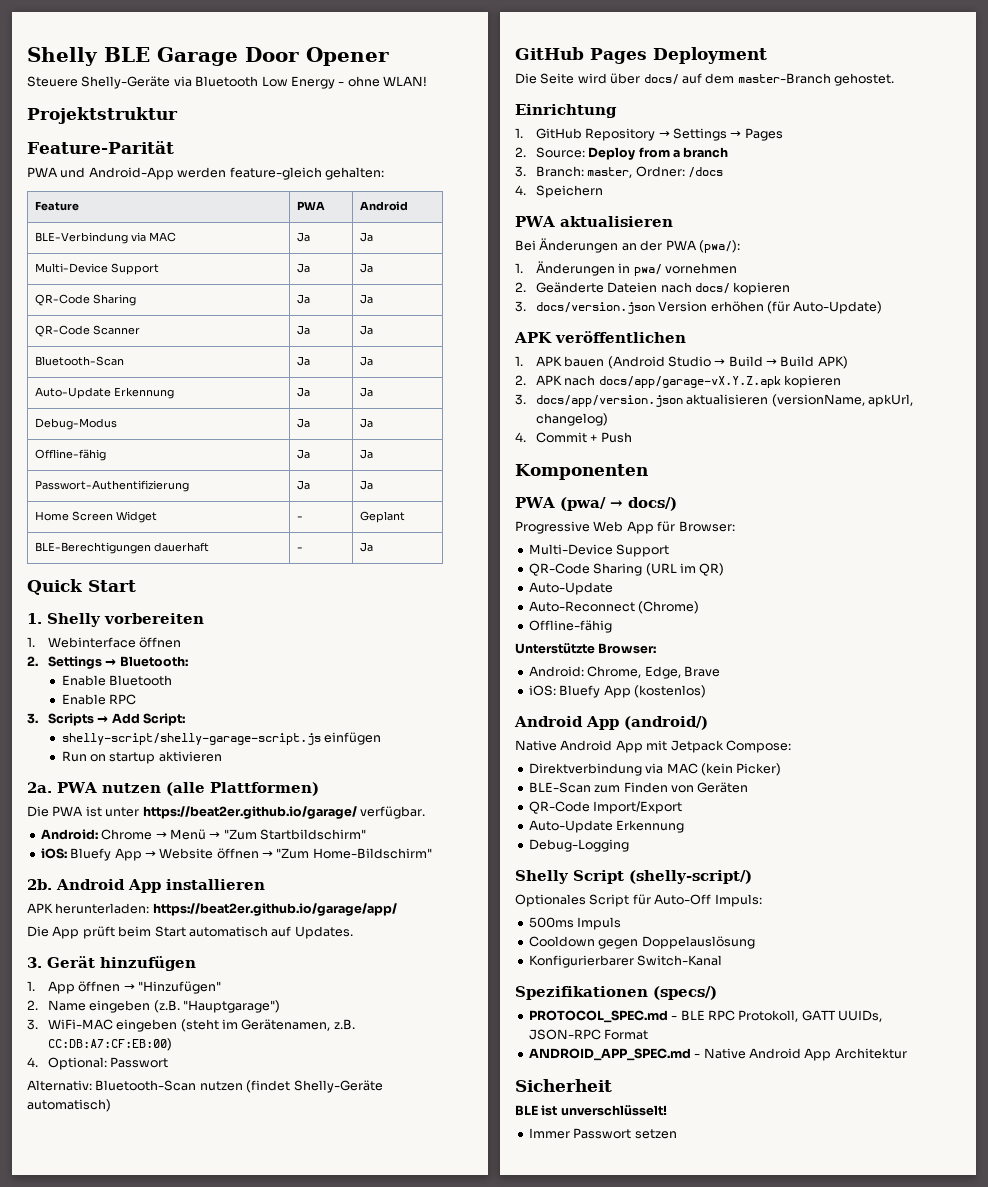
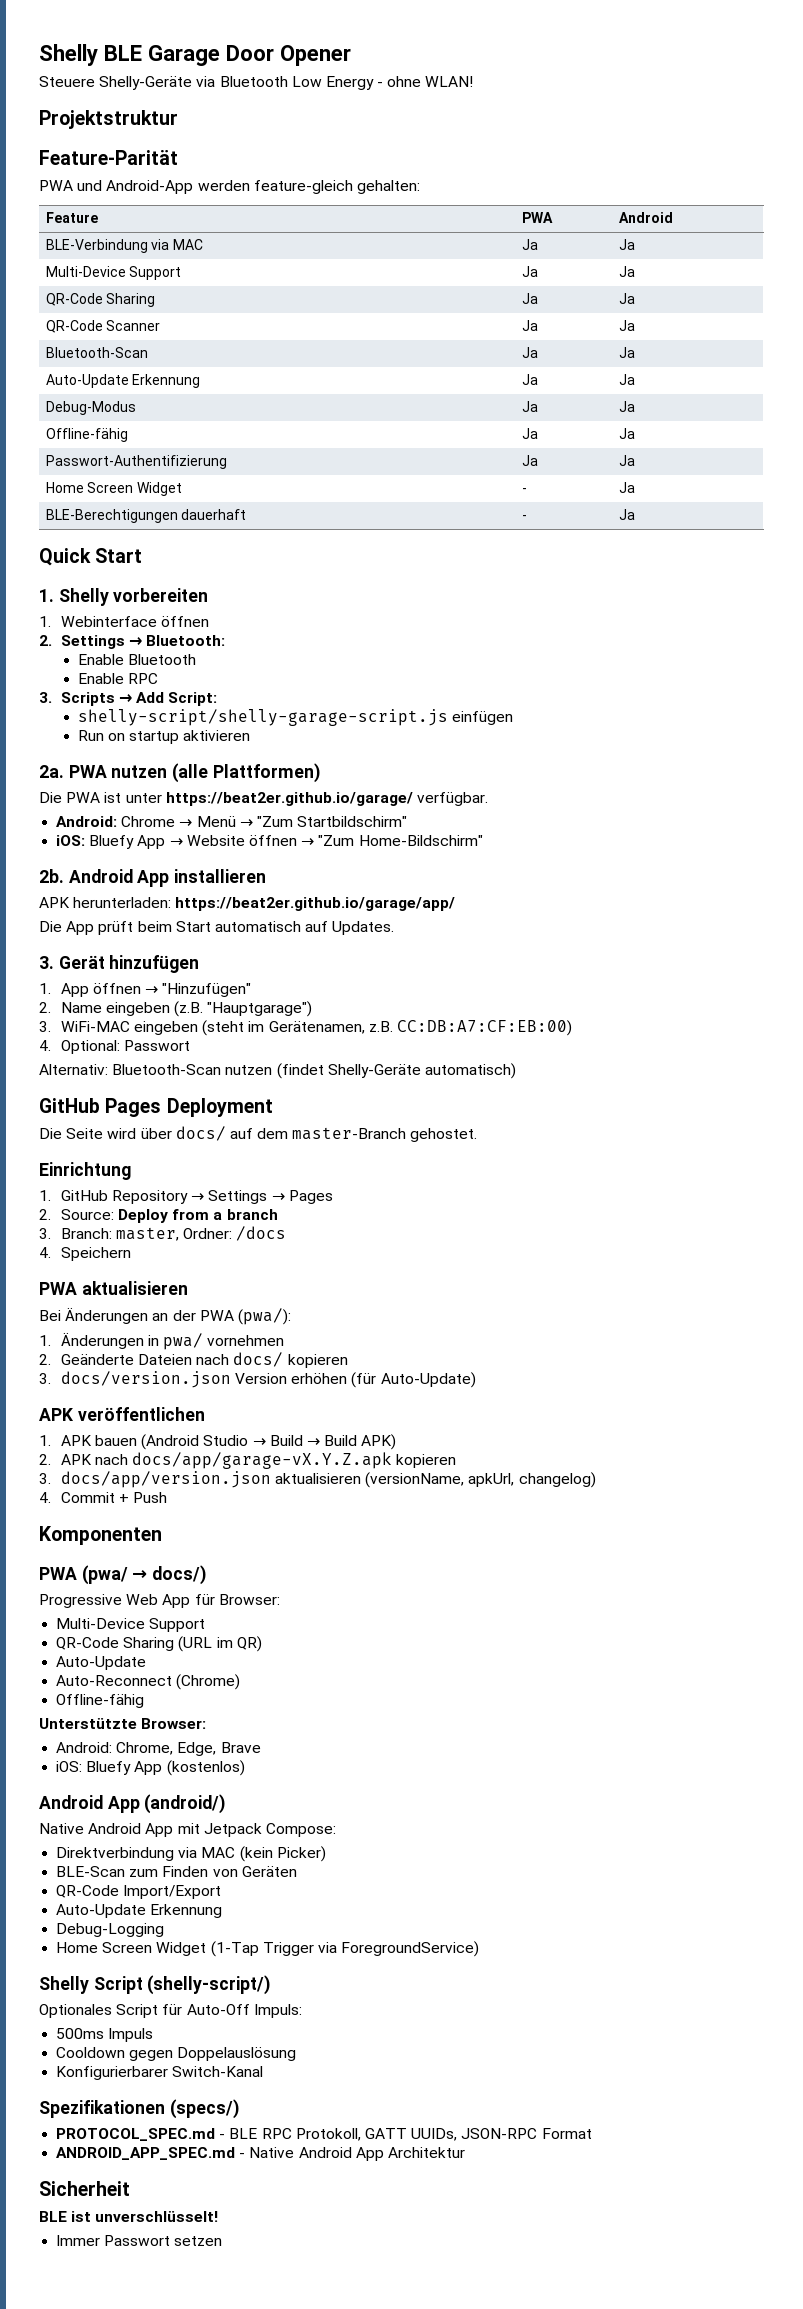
- Home Screen Widget | - | Geplant
+ Home Screen Widget | - | Ja
+ Home Screen Widget (1-Tap Trigger via ForegroundService)

